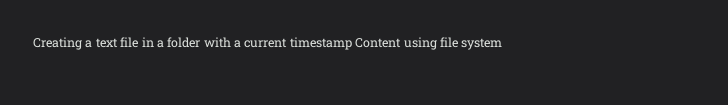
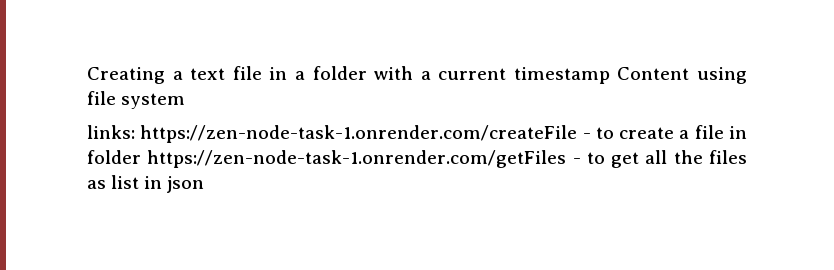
+ links: https://zen-node-task-1.onrender.com/createFile - to create a file in folder https://zen-node-task-1.onrender.com/getFiles - to get all the files as list in json

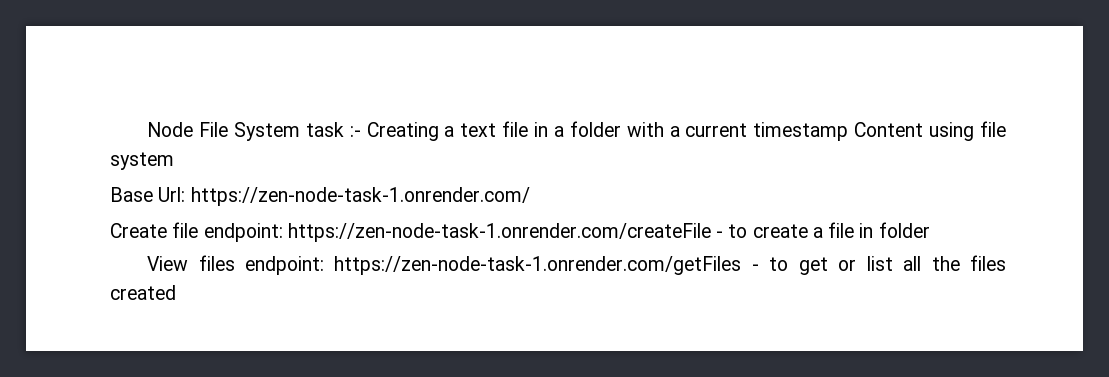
- Creating a text file in a folder with a current timestamp Content using file system
+ Node File System task :- Creating a text file in a folder with a current timestamp Content using file system
- links: https://zen-node-task-1.onrender.com/createFile - to create a file in folder https://zen-node-task-1.onrender.com/getFiles - to get all the files as list in json
+ Base Url: https://zen-node-task-1.onrender.com/
+ Create file endpoint: https://zen-node-task-1.onrender.com/createFile - to create a file in folder
+ View files endpoint: https://zen-node-task-1.onrender.com/getFiles - to get or list all the files created

